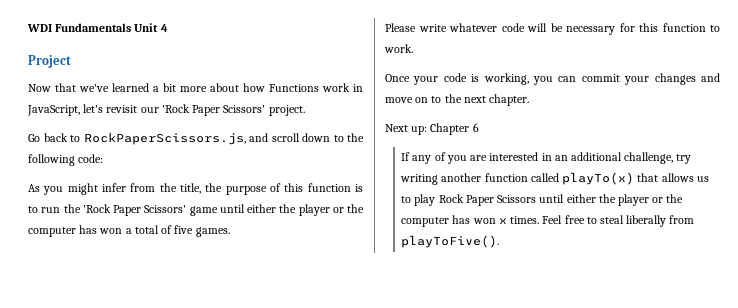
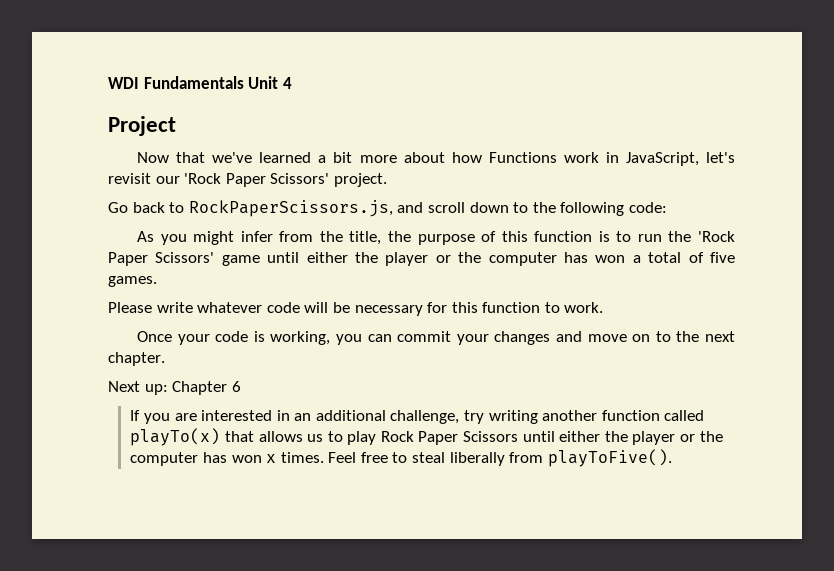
- If any of you are interested in an additional challenge, try writing another function called playTo(x) that allows us to play Rock Paper Scissors until either the player or the computer has won x times.
+ If you are interested in an additional challenge, try writing another function called playTo(x) that allows us to play Rock Paper Scissors until either the player or the computer has won x times.

